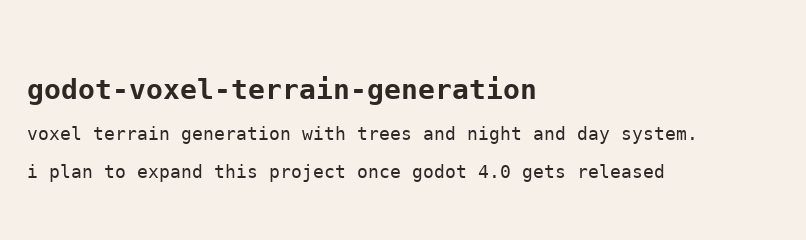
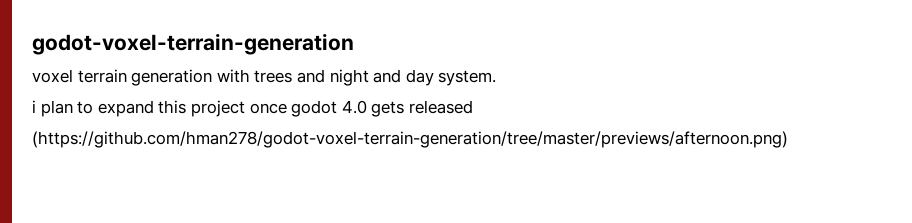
+ (https://github.com/hman278/godot-voxel-terrain-generation/tree/master/previews/afternoon.png)

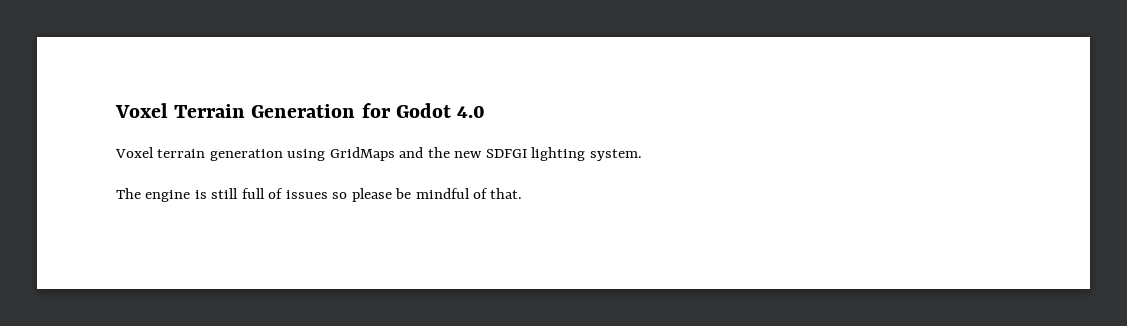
- godot-voxel-terrain-generation
- voxel terrain generation with trees and night and day system.
- i plan to expand this project once godot 4.0 gets released
- (https://github.com/hman278/godot-voxel-terrain-generation/tree/master/previews/afternoon.png)
+ Voxel Terrain Generation for Godot 4.0
+ Voxel terrain generation using GridMaps and the new SDFGI lighting system.
+ The engine is still full of issues so please be mindful of that.

